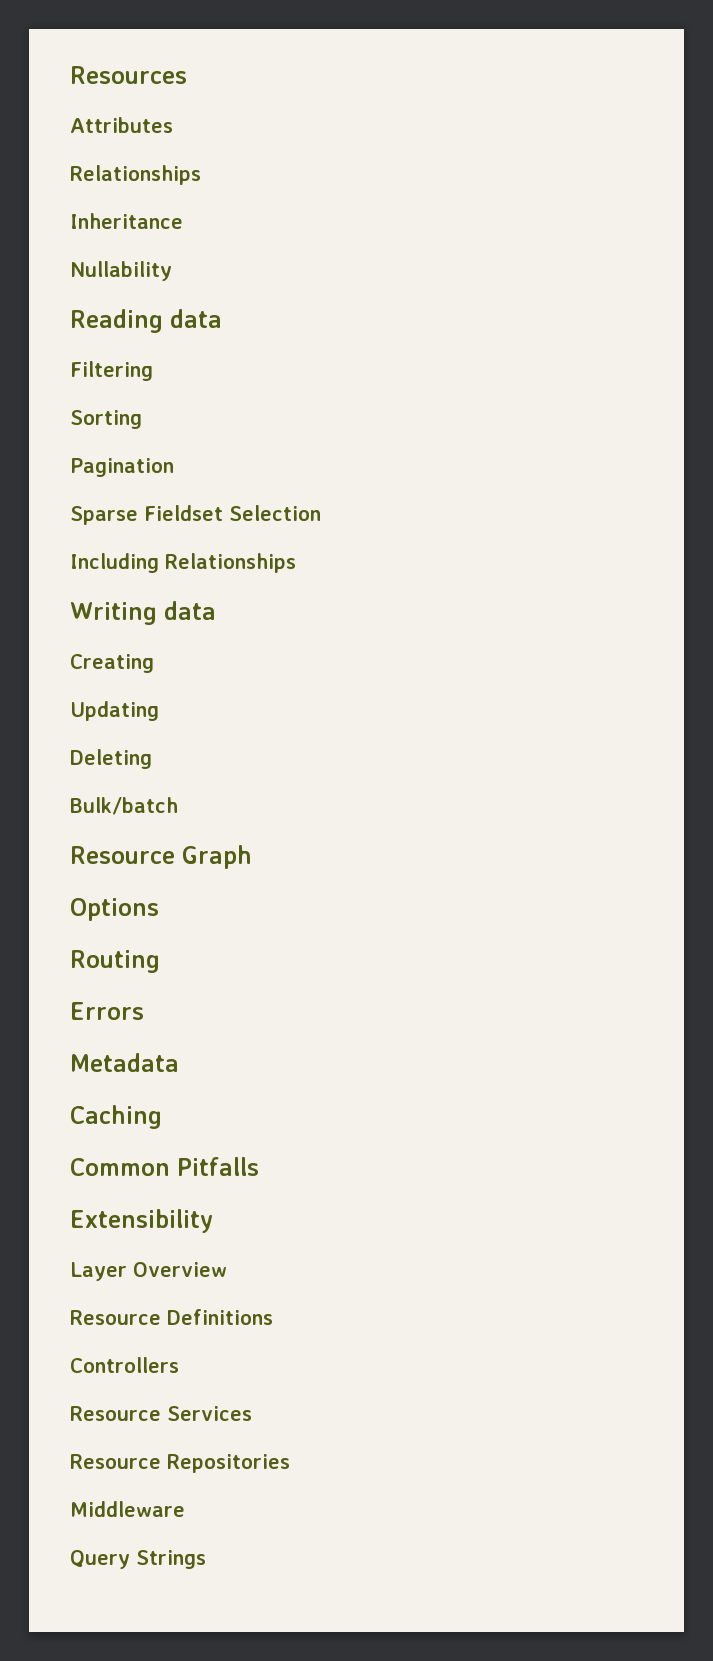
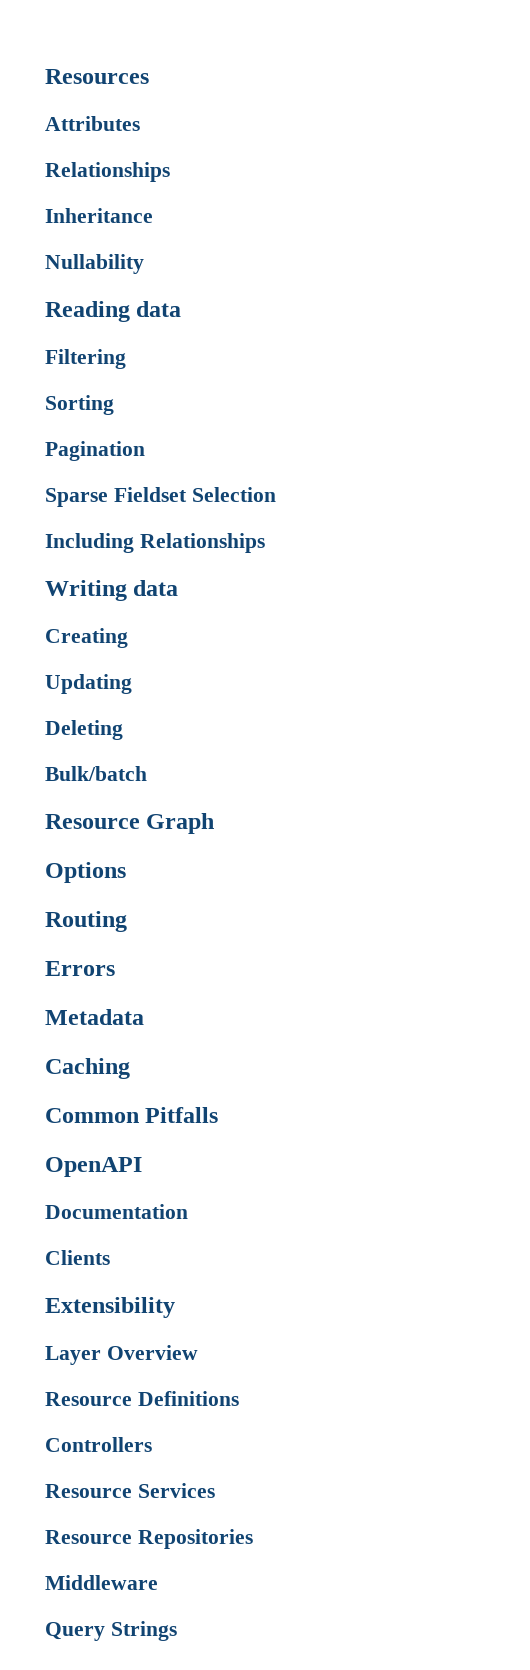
+ OpenAPI
+ Documentation
+ Clients

